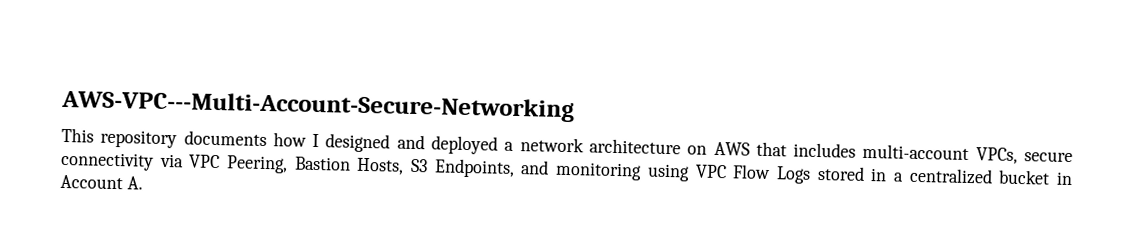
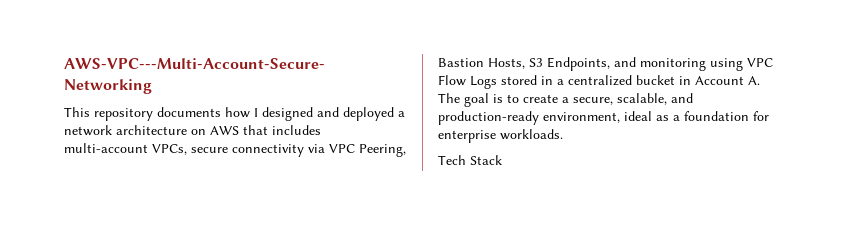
- This repository documents how I designed and deployed a network architecture on AWS that includes multi-account VPCs, secure connectivity via VPC Peering, Bastion Hosts, S3 Endpoints, and monitoring using VPC Flow Logs stored in a centralized bucket in Account A.
+ This repository documents how I designed and deployed a network architecture on AWS that includes multi-account VPCs, secure connectivity via VPC Peering, Bastion Hosts, S3 Endpoints, and monitoring using VPC Flow Logs stored in a centralized bucket in Account A. The goal is to create a secure, scalable, and production-ready environment, ideal as a foundation for enterprise workloads.
+ Tech Stack

